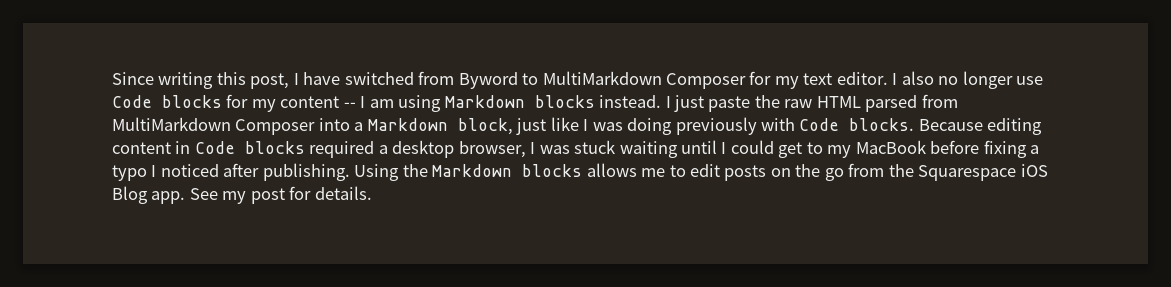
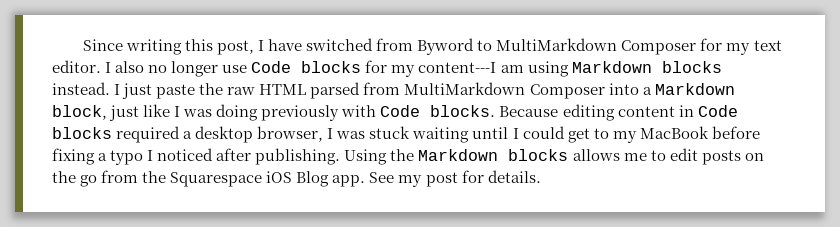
- I also no longer use Code blocks for my content -- I am using Markdown blocks instead.
+ I also no longer use Code blocks for my content---I am using Markdown blocks instead.

